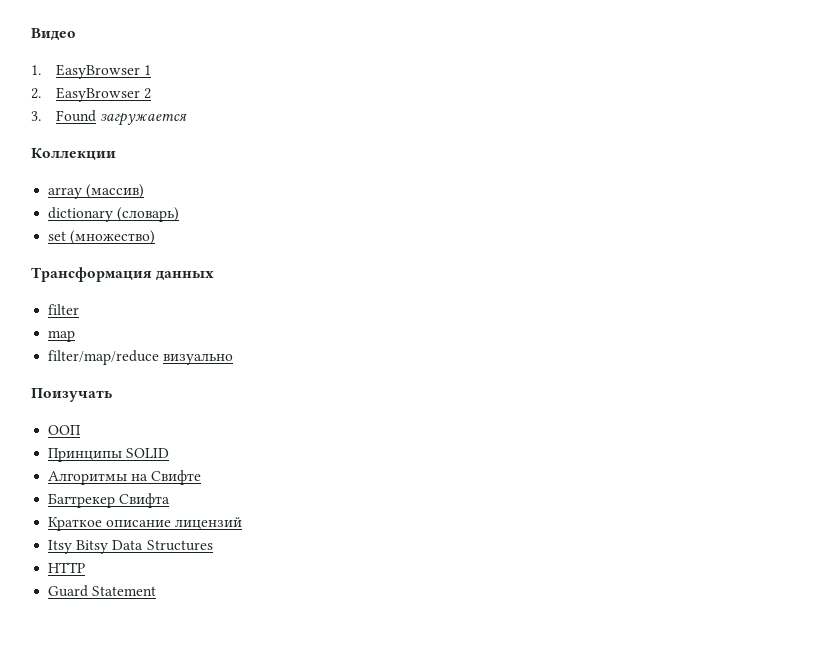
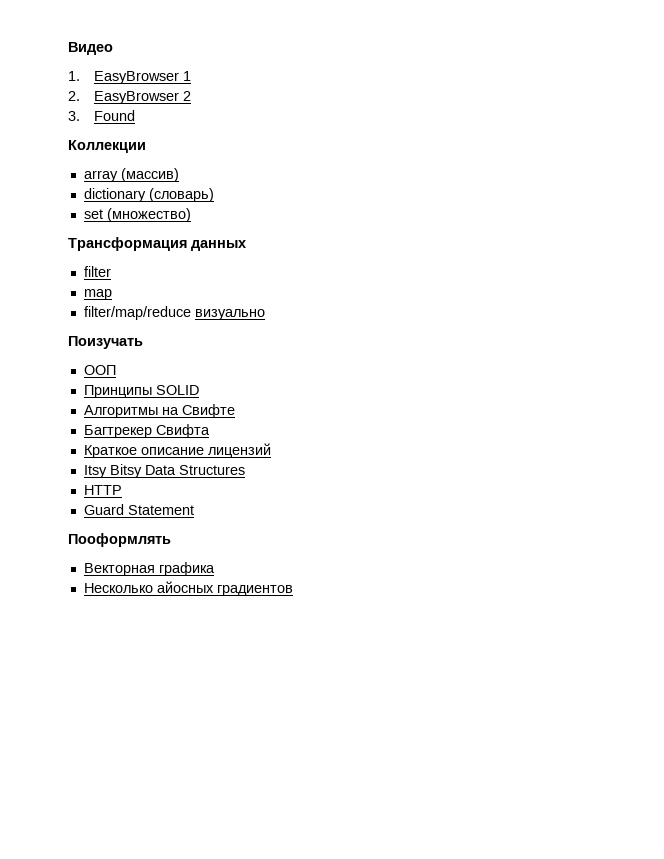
- 3. Found загружается
+ 3. Found
+ Пооформлять
+ Векторная графика
+ Несколько айосных градиентов

